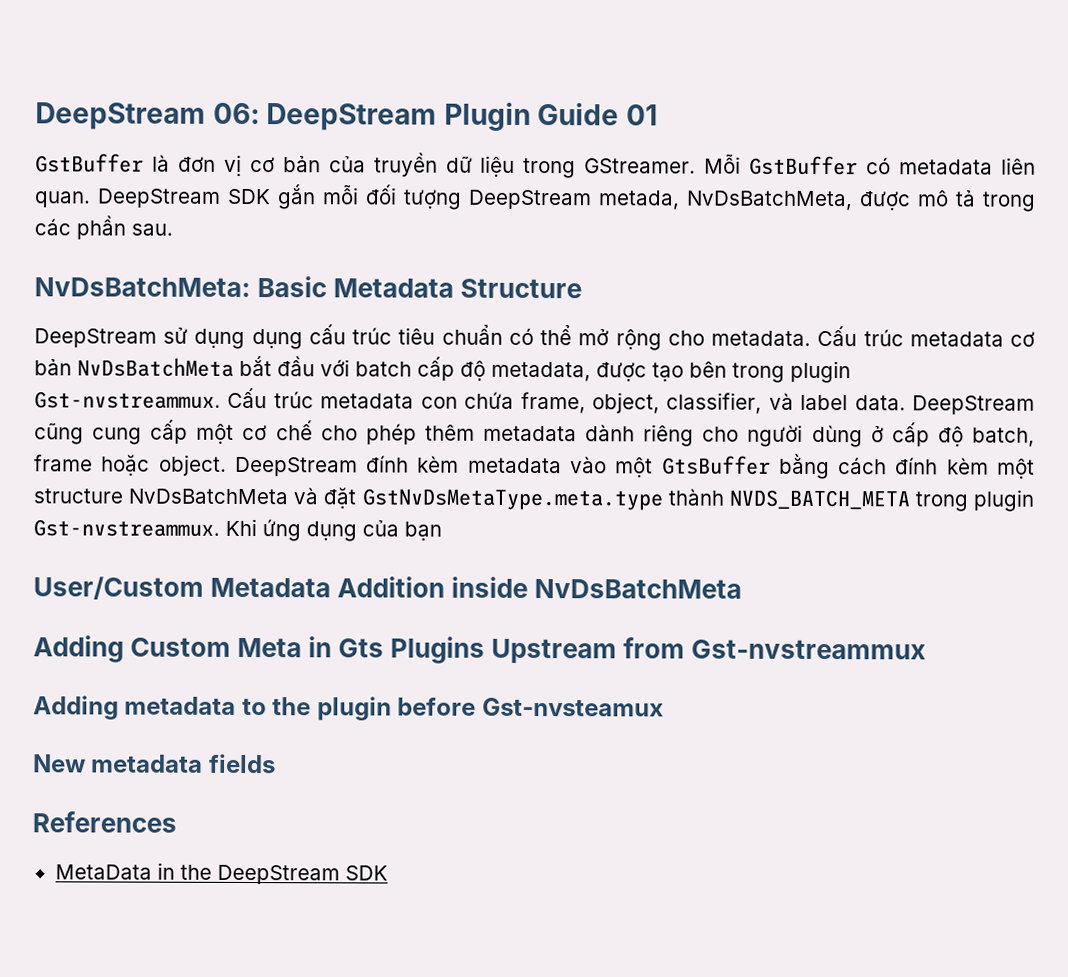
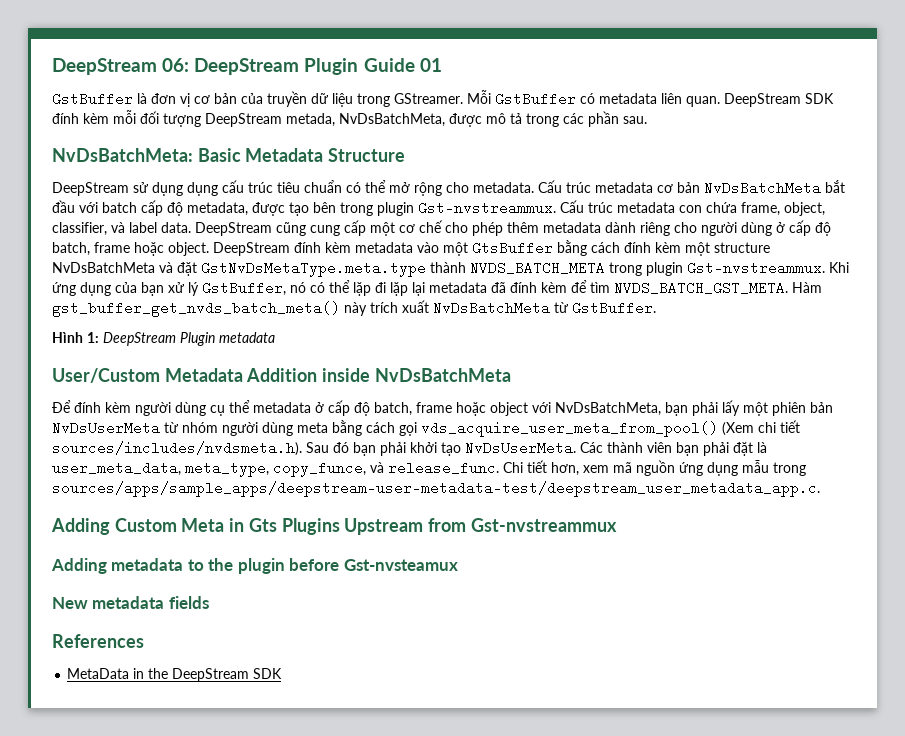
- DeepStream SDK gắn mỗi đối tượng DeepStream metada, NvDsBatchMeta, được mô tả trong các phần sau.
+ DeepStream SDK đính kèm mỗi đối tượng DeepStream metada, NvDsBatchMeta, được mô tả trong các phần sau.
- Khi ứng dụng của bạn
+ Khi ứng dụng của bạn xử lý GstBuffer, nó có thể lặp đi lặp lại metadata đã đính kèm để tìm NVDS_BATCH_GST_META. Hàm gst_buffer_get_nvds_batch_meta() này trích xuất NvDsBatchMeta từ GstBuffer.
+ Hình 1: DeepStream Plugin metadata
+ Để đính kèm người dùng cụ thể metadata ở cấp độ batch, frame hoặc object với NvDsBatchMeta, bạn phải lấy một phiên bản NvDsUserMeta từ nhóm người dùng meta bằng cách gọi vds_acquire_user_meta_from_pool() (Xem chi tiết sources/includes/nvdsmeta.h). Sau đó bạn phải khởi tạo NvDsUserMeta. Các thành viên bạn phải đặt là user_meta_data, meta_type, copy_funce, và release_func. Chi tiết hơn, xem mã nguồn ứng dụng mẫu trong sources/apps/sample_apps/deepstream-user-metadata-test/deepstream_user_metadata_app.c.

